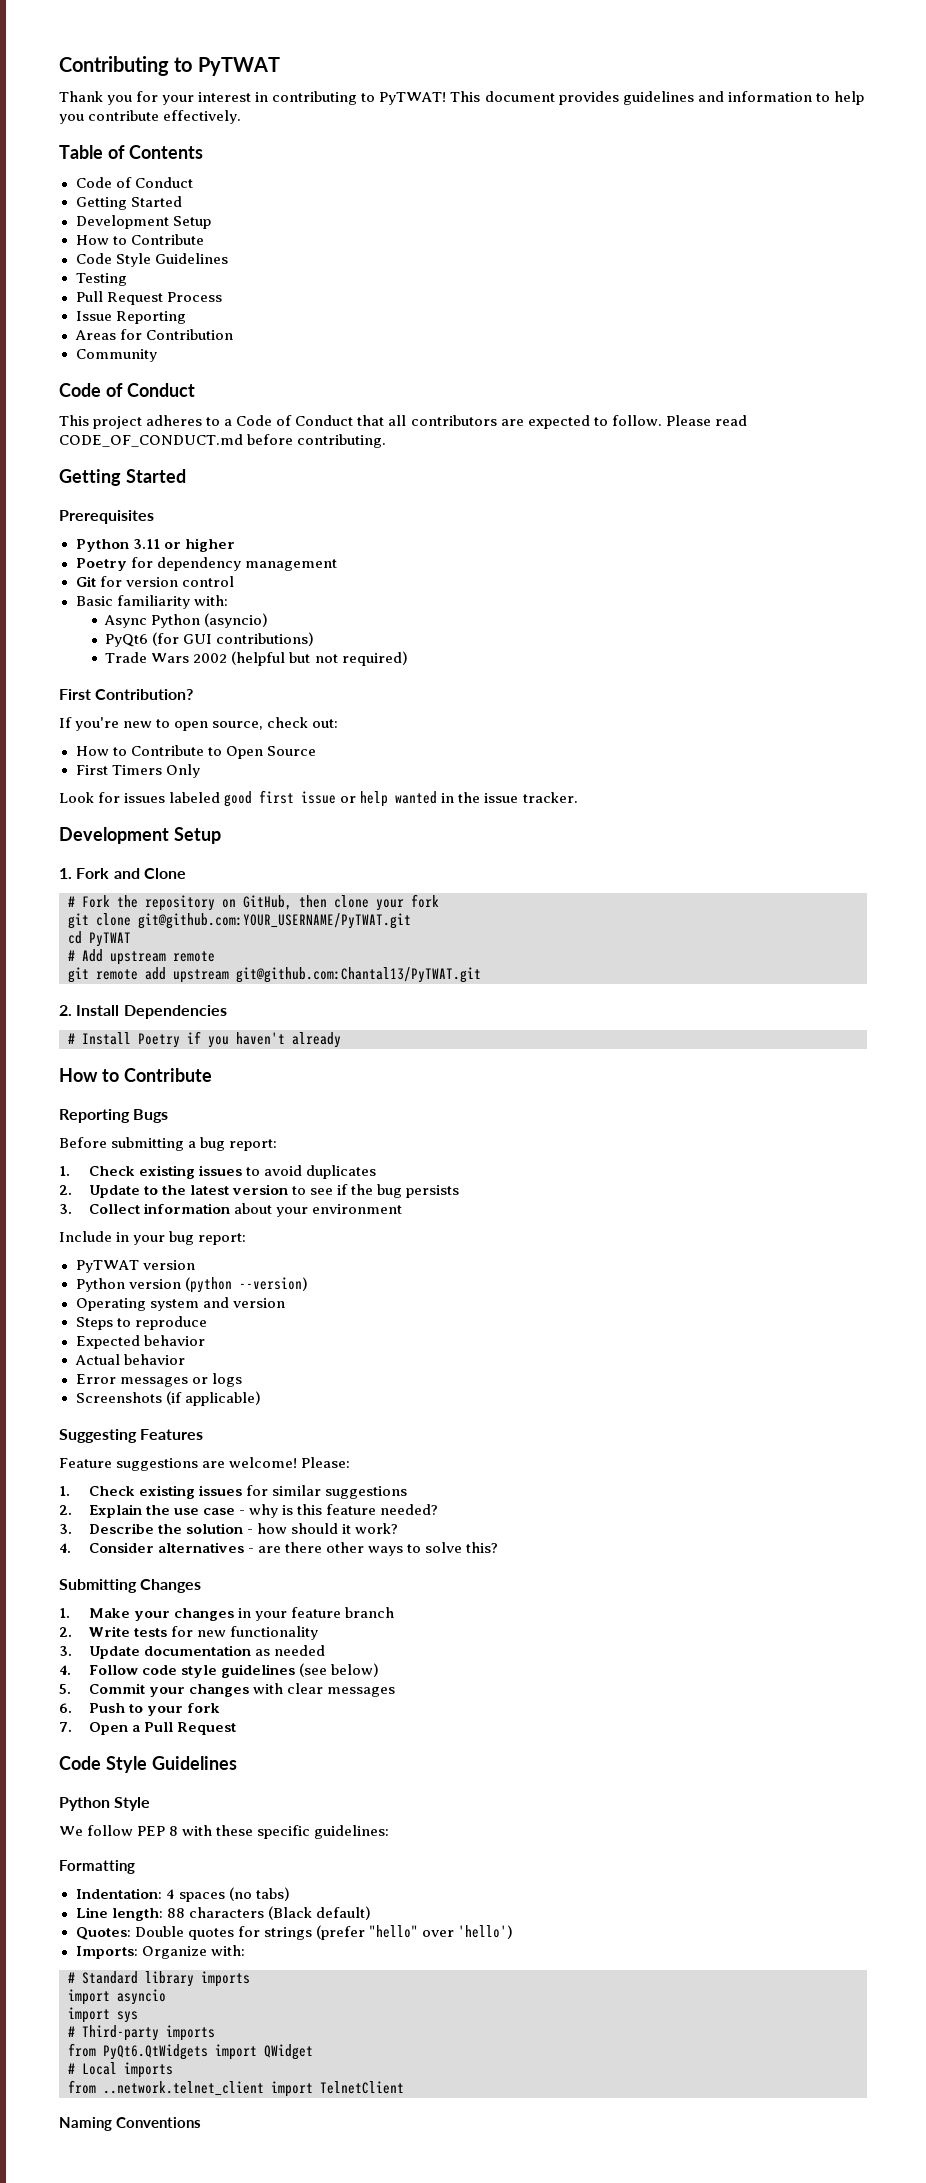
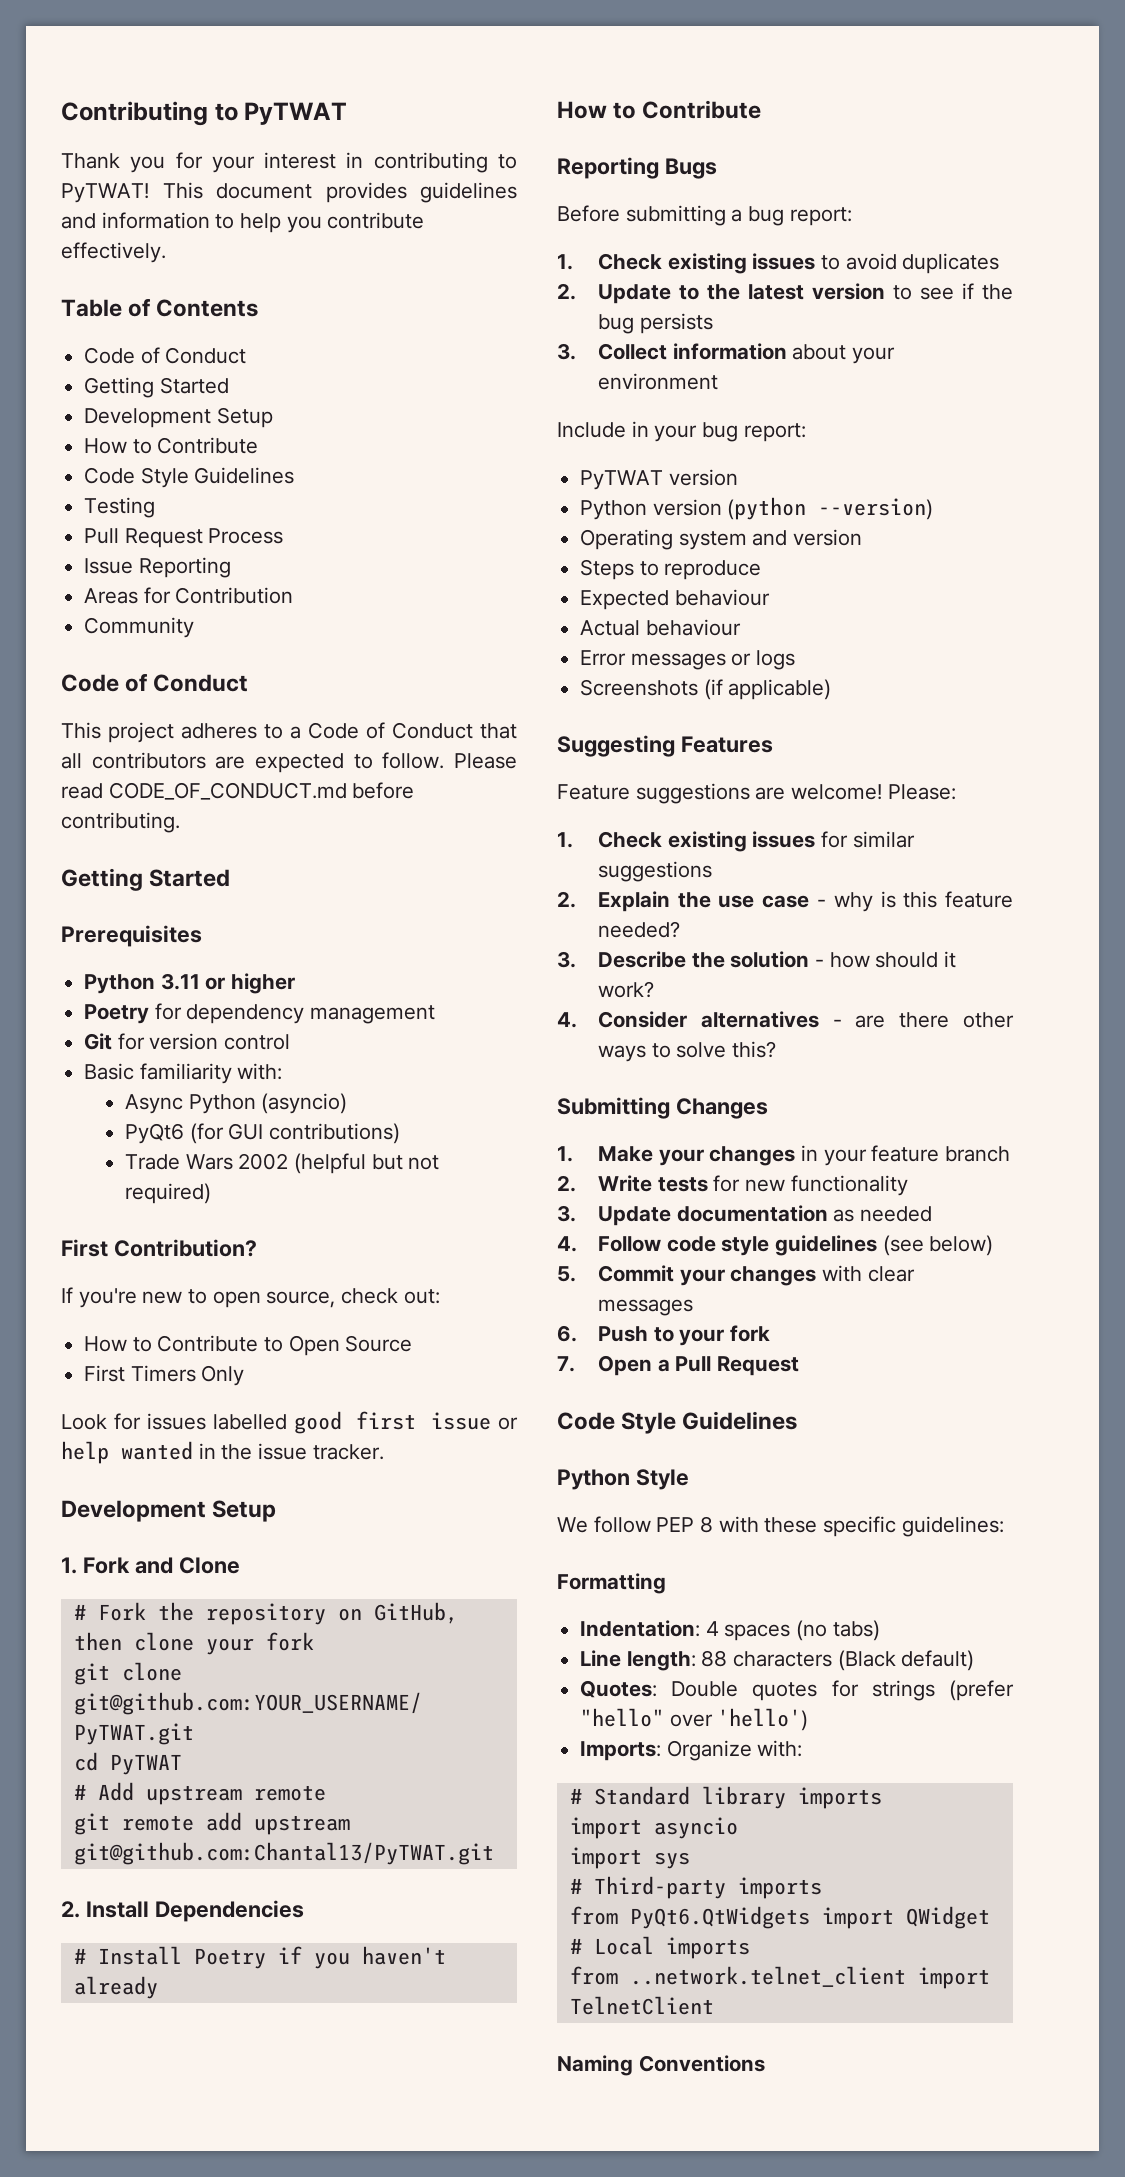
- Look for issues labeled good first issue or help wanted in the issue tracker.
+ Look for issues labelled good first issue or help wanted in the issue tracker.
- Expected behavior
+ Expected behaviour
- Actual behavior
+ Actual behaviour

